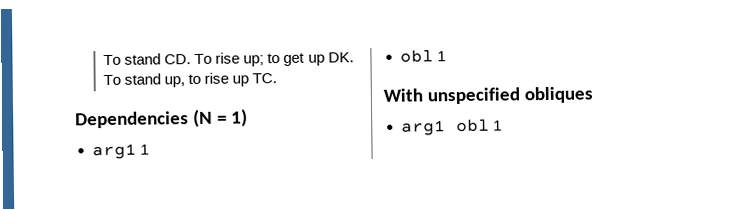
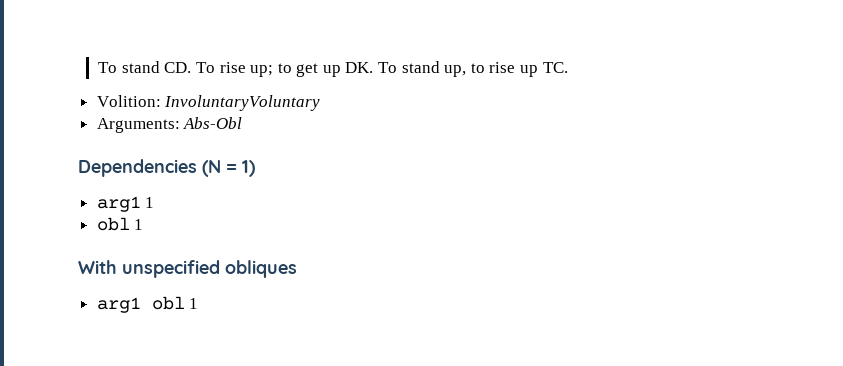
+ Volition: InvoluntaryVoluntary
+ Arguments: Abs-Obl

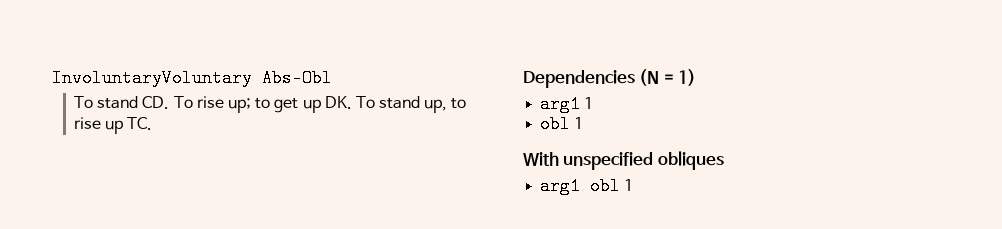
+ InvoluntaryVoluntary Abs-Obl
- Volition: InvoluntaryVoluntary
- Arguments: Abs-Obl

